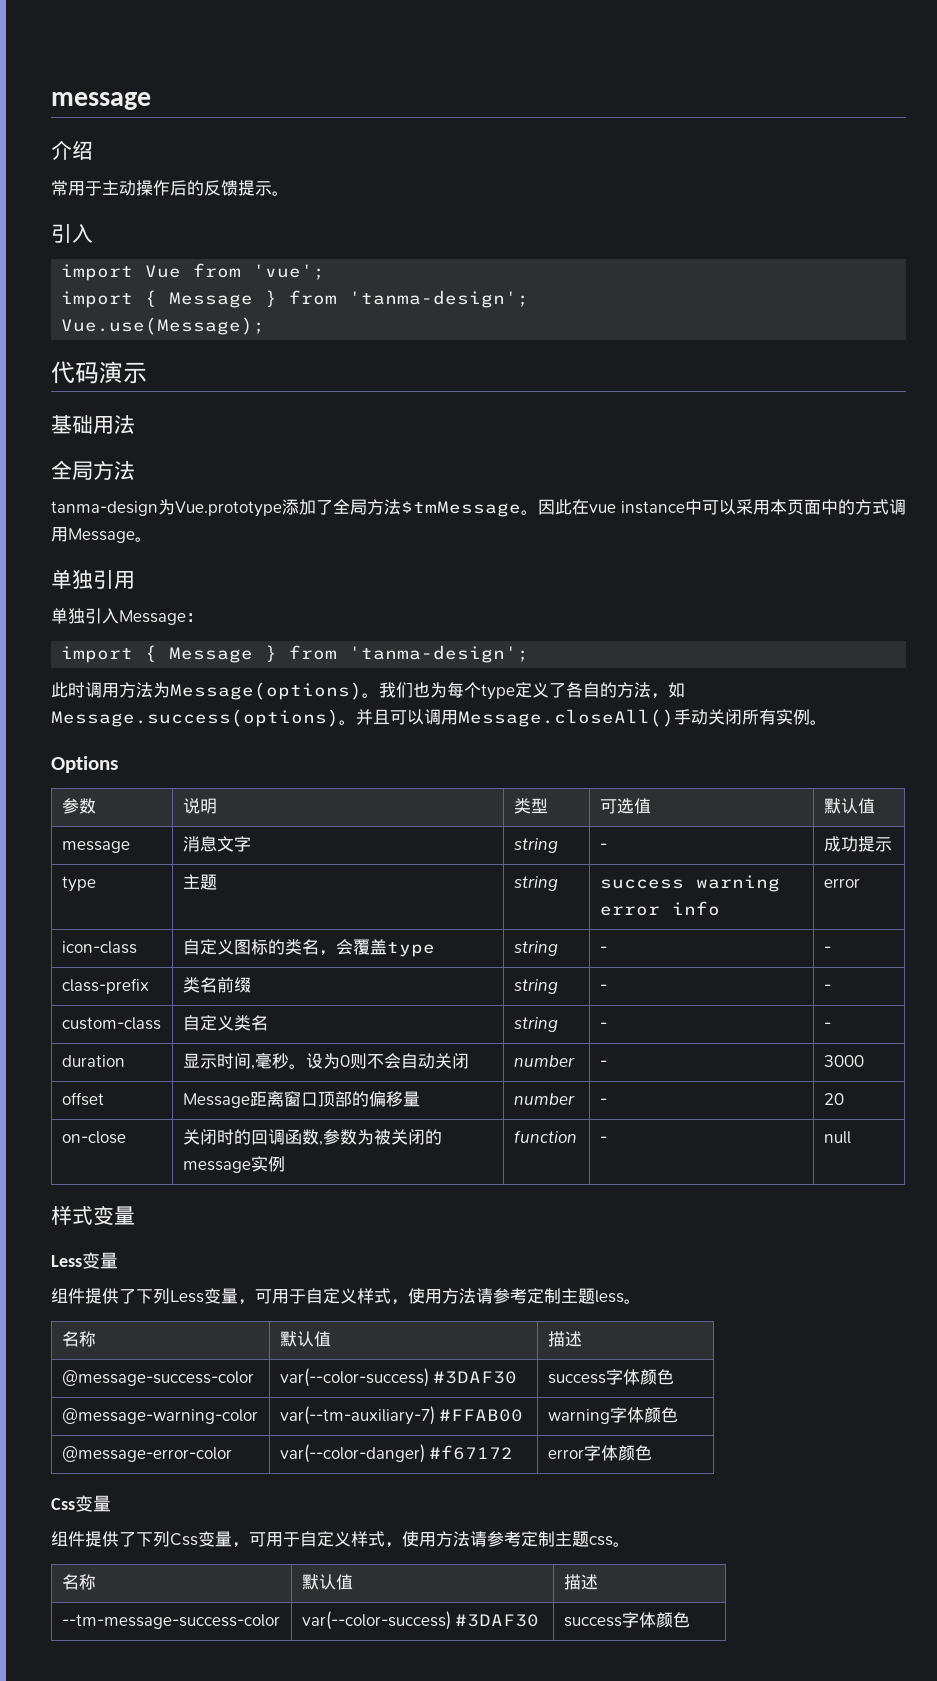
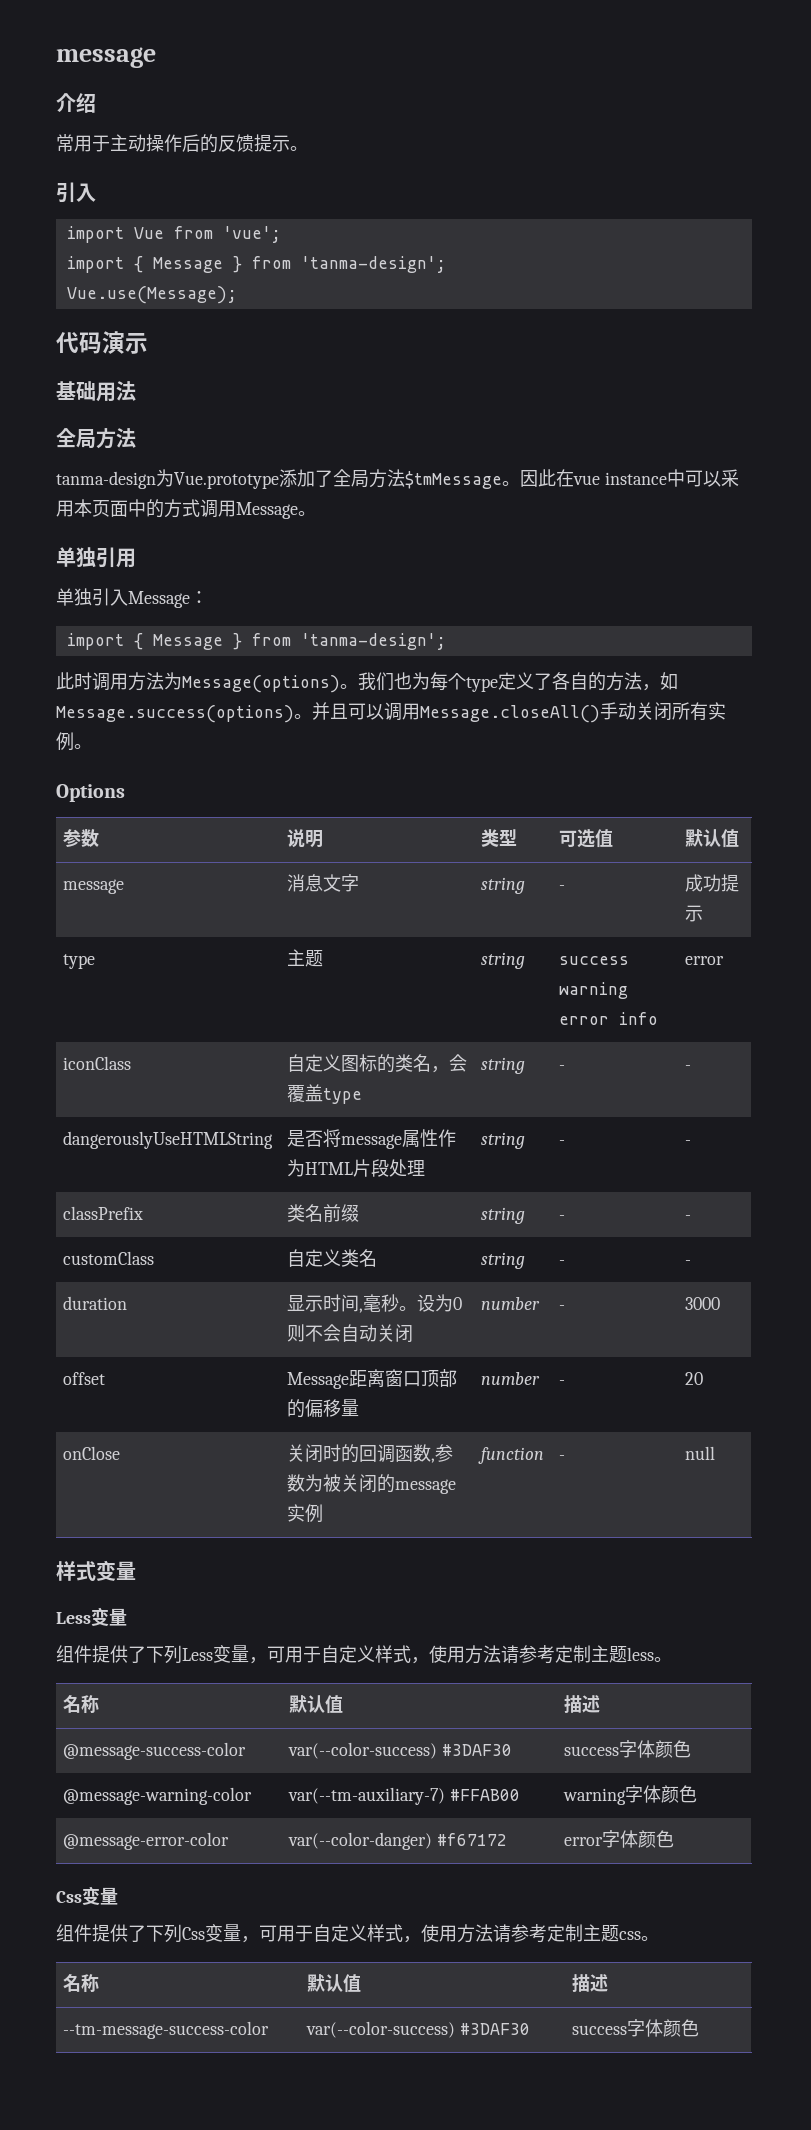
- icon-class | 自定义图标的类名，会覆盖type | string | - | -
+ iconClass | 自定义图标的类名，会覆盖type | string | - | -
- class-prefix | 类名前缀 | string | - | -
+ dangerouslyUseHTMLString | 是否将message属性作为HTML片段处理 | string | - | -
+ classPrefix | 类名前缀 | string | - | -
- custom-class | 自定义类名 | string | - | -
+ customClass | 自定义类名 | string | - | -
- on-close | 关闭时的回调函数,参数为被关闭的message实例 | function | - | null
+ onClose | 关闭时的回调函数,参数为被关闭的message实例 | function | - | null

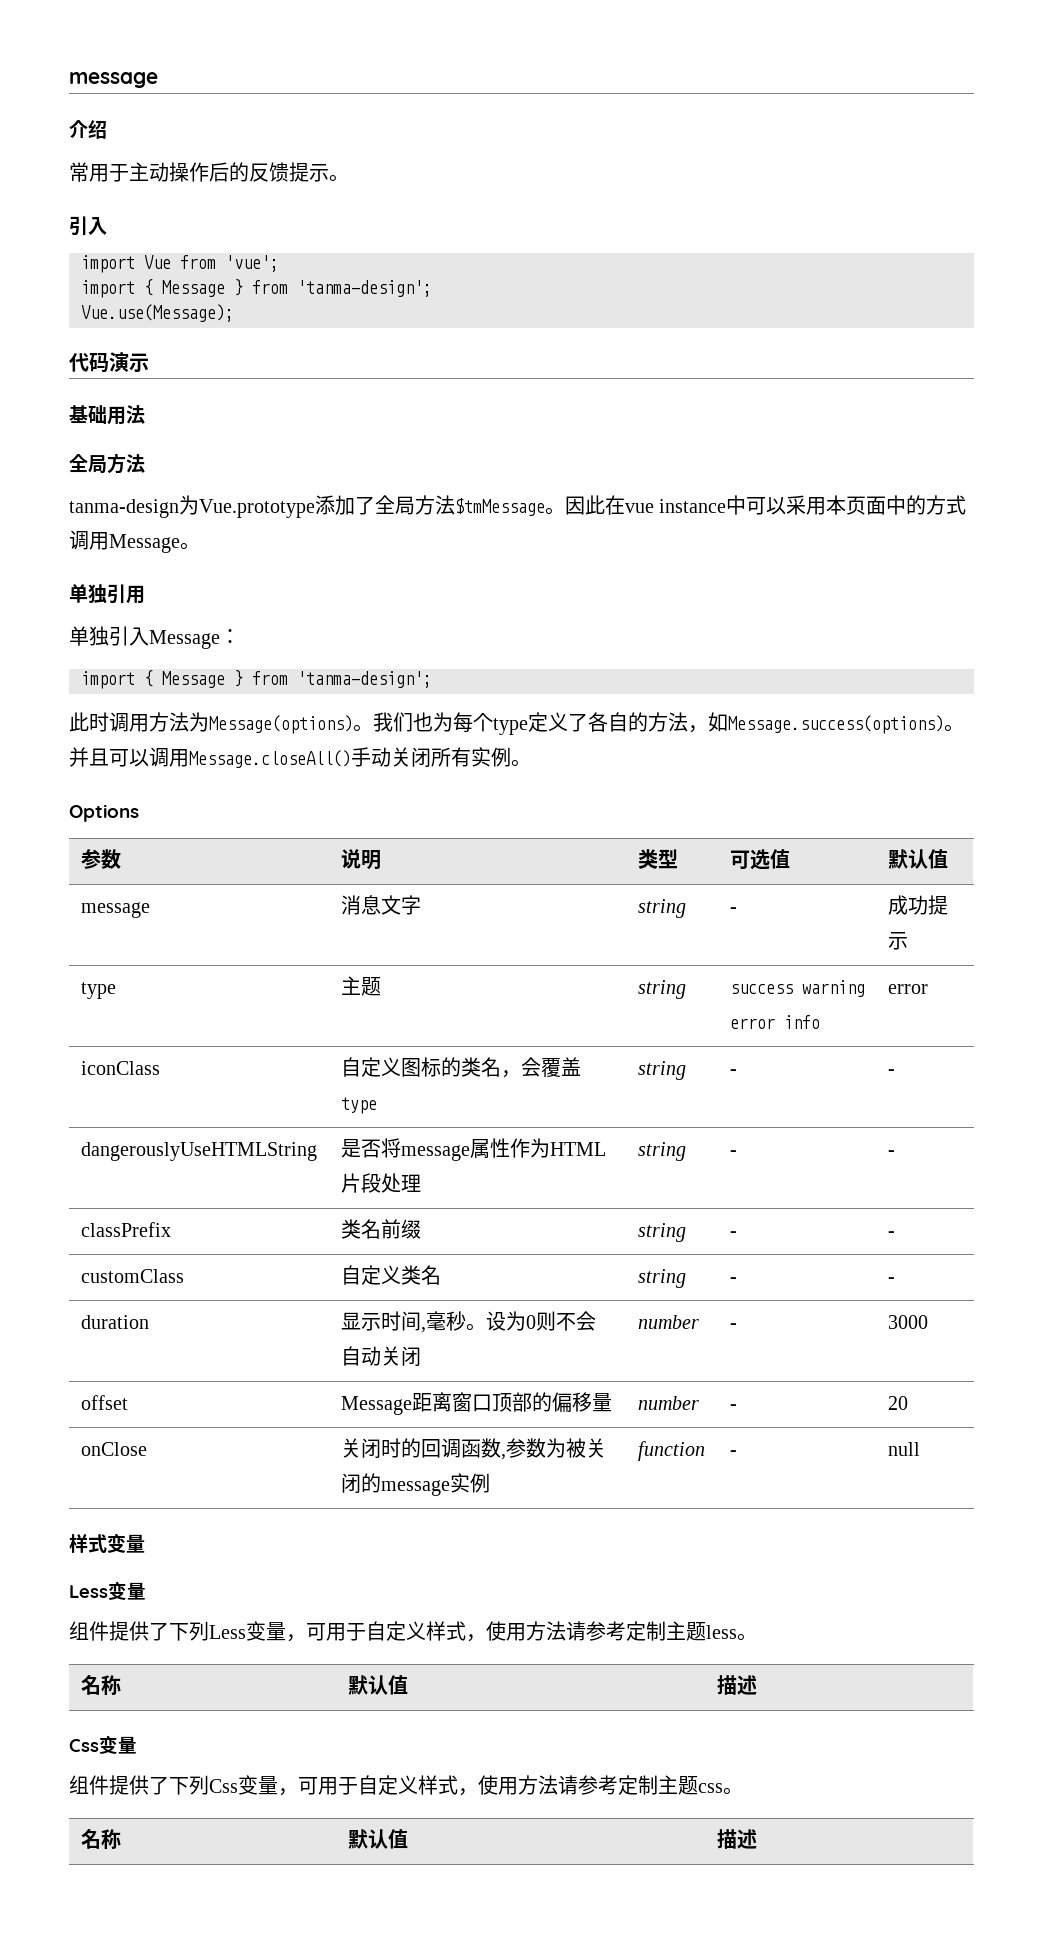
- @message-success-color | var(--color-success) #3DAF30 | success字体颜色
- @message-warning-color | var(--tm-auxiliary-7) #FFAB00 | warning字体颜色
- @message-error-color | var(--color-danger) #f67172 | error字体颜色
- --tm-message-success-color | var(--color-success) #3DAF30 | success字体颜色

